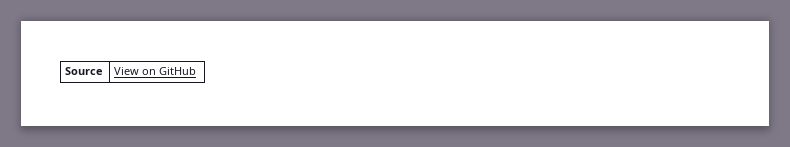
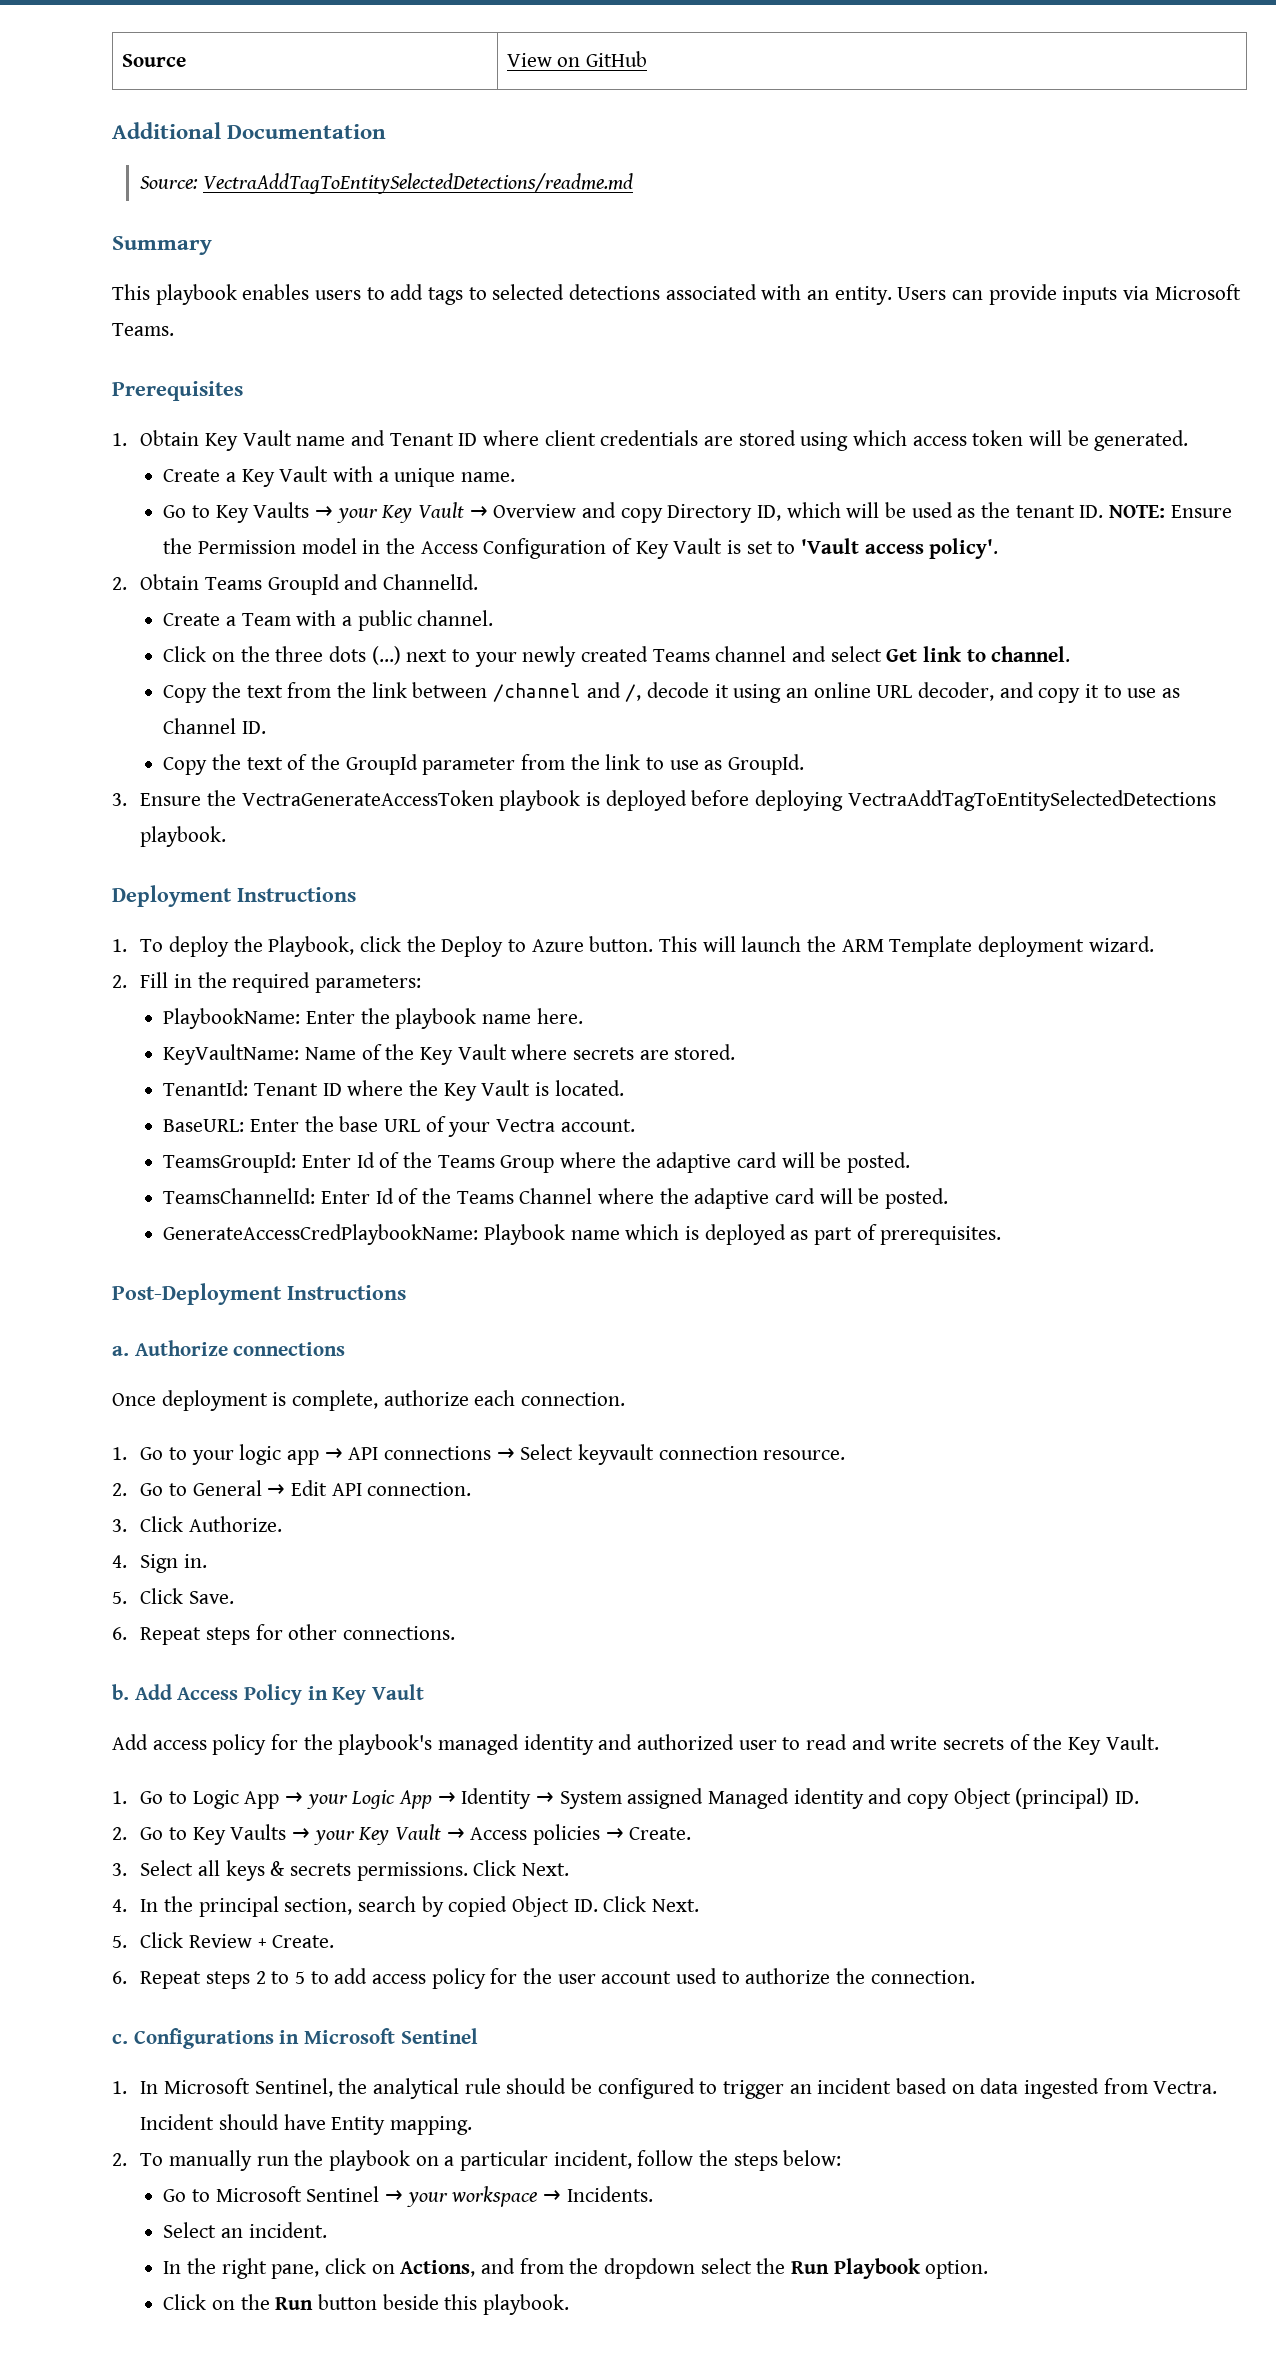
+ Additional Documentation
+ Source: VectraAddTagToEntitySelectedDetections/readme.md
+ Summary
+ This playbook enables users to add tags to selected detections associated with an entity. Users can provide inputs via Microsoft Teams.
+ Prerequisites
+ 1. Obtain Key Vault name and Tenant ID where client credentials are stored using which access token will be generated.
+ Create a Key Vault with a unique name.
+ Go to Key Vaults → your Key Vault → Overview and copy Directory ID, which will be used as the tenant ID. NOTE: Ensure the Permission model in the Access Configuration of Key Vault is set to 'Vault access policy'.
+ 2. Obtain Teams GroupId and ChannelId.
+ Create a Team with a public channel.
+ Click on the three dots (...) next to your newly created Teams channel and select Get link to channel.
+ Copy the text from the link between /channel and /, decode it using an online URL decoder, and copy it to use as Channel ID.
+ Copy the text of the GroupId parameter from the link to use as GroupId.
+ 3. Ensure the VectraGenerateAccessToken playbook is deployed before deploying VectraAddTagToEntitySelectedDetections playbook.
+ Deployment Instructions
+ 1. To deploy the Playbook, click the Deploy to Azure button. This will launch the ARM Template deployment wizard.
+ 2. Fill in the required parameters:
+ PlaybookName: Enter the playbook name here.
+ KeyVaultName: Name of the Key Vault where secrets are stored.
+ TenantId: Tenant ID where the Key Vault is located.
+ BaseURL: Enter the base URL of your Vectra account.
+ TeamsGroupId: Enter Id of the Teams Group where the adaptive card will be posted.
+ TeamsChannelId: Enter Id of the Teams Channel where the adaptive card will be posted.
+ GenerateAccessCredPlaybookName: Playbook name which is deployed as part of prerequisites.
+ Post-Deployment Instructions
+ a. Authorize connections
+ Once deployment is complete, authorize each connection.
+ 1. Go to your logic app → API connections → Select keyvault connection resource.
+ 2. Go to General → Edit API connection.
+ 3. Click Authorize.
+ 4. Sign in.
+ 5. Click Save.
+ 6. Repeat steps for other connections.
+ b. Add Access Policy in Key Vault
+ Add access policy for the playbook's managed identity and authorized user to read and write secrets of the Key Vault.
+ 1. Go to Logic App → your Logic App → Identity → System assigned Managed identity and copy Object (principal) ID.
+ 2. Go to Key Vaults → your Key Vault → Access policies → Create.
+ 3. Select all keys & secrets permissions. Click Next.
+ 4. In the principal section, search by copied Object ID. Click Next.
+ 5. Click Review + Create.
+ 6. Repeat steps 2 to 5 to add access policy for the user account used to authorize the connection.
+ c. Configurations in Microsoft Sentinel
+ 1. In Microsoft Sentinel, the analytical rule should be configured to trigger an incident based on data ingested from Vectra. Incident should have Entity mapping.
+ 2. To manually run the playbook on a particular incident, follow the steps below:
+ Go to Microsoft Sentinel → your workspace → Incidents.
+ Select an incident.
+ In the right pane, click on Actions, and from the dropdown select the Run Playbook option.
+ Click on the Run button beside this playbook.

